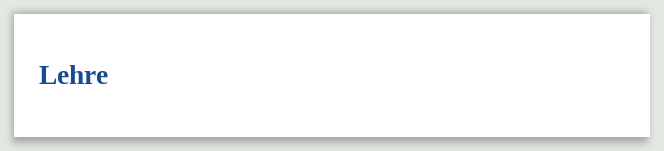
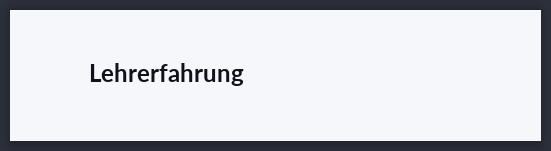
- Lehre
+ Lehrerfahrung

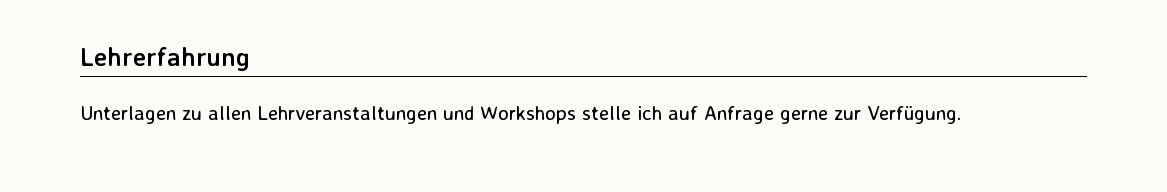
+ Unterlagen zu allen Lehrveranstaltungen und Workshops stelle ich auf Anfrage gerne zur Verfügung.

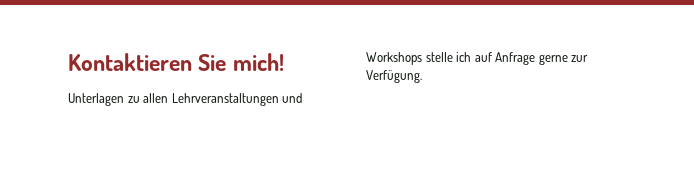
- Lehrerfahrung
+ Kontaktieren Sie mich!

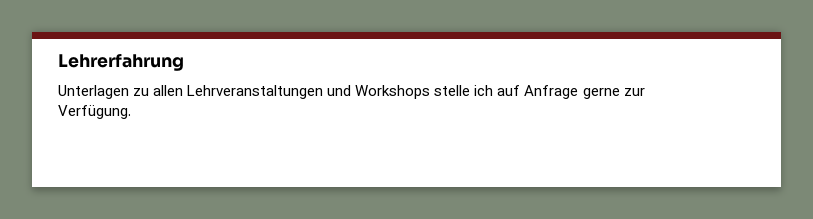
- Kontaktieren Sie mich!
+ Lehrerfahrung

